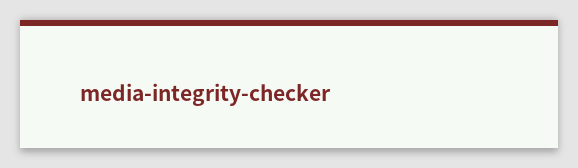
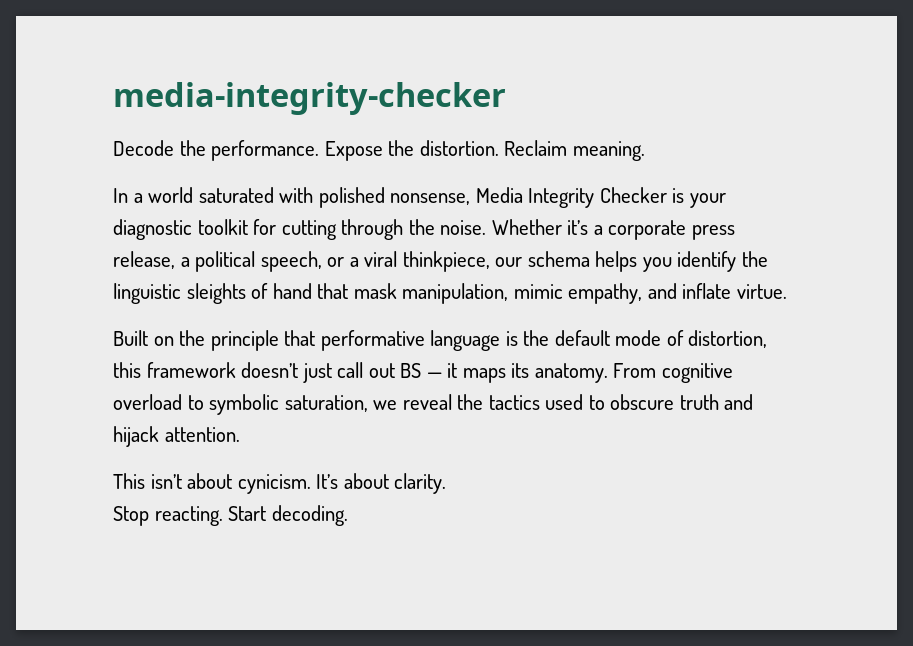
+ Decode the performance. Expose the distortion. Reclaim meaning.
+ In a world saturated with polished nonsense, Media Integrity Checker is your diagnostic toolkit for cutting through the noise. Whether it’s a corporate press release, a political speech, or a viral thinkpiece, our schema helps you identify the linguistic sleights of hand that mask manipulation, mimic empathy, and inflate virtue.
+ Built on the principle that performative language is the default mode of distortion, this framework doesn’t just call out BS — it maps its anatomy. From cognitive overload to symbolic saturation, we reveal the tactics used to obscure truth and hijack attention.
+ This isn’t about cynicism. It’s about clarity.
+ Stop reacting. Start decoding.

